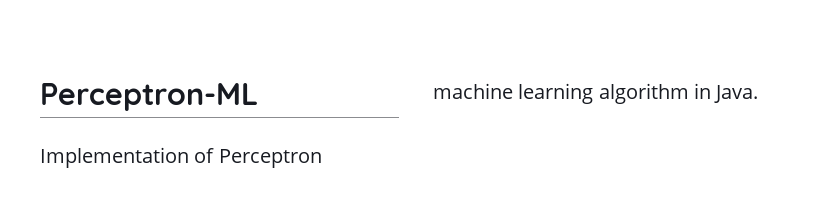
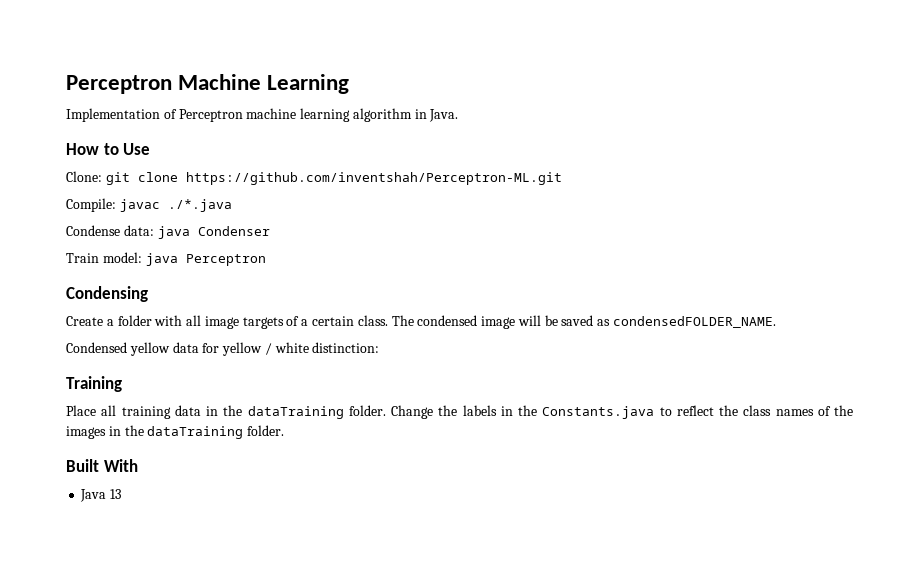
- Perceptron-ML
+ Perceptron Machine Learning
+ How to Use
+ Clone: git clone https://github.com/inventshah/Perceptron-ML.git
+ Compile: javac ./*.java
+ Condense data: java Condenser
+ Train model: java Perceptron
+ Condensing
+ Create a folder with all image targets of a certain class. The condensed image will be saved as condensedFOLDER_NAME.
+ Condensed yellow data for yellow / white distinction:
+ Training
+ Place all training data in the dataTraining folder. Change the labels in the Constants.java to reflect the class names of the images in the dataTraining folder.
+ Built With
+ Java 13

